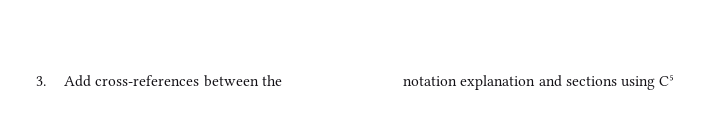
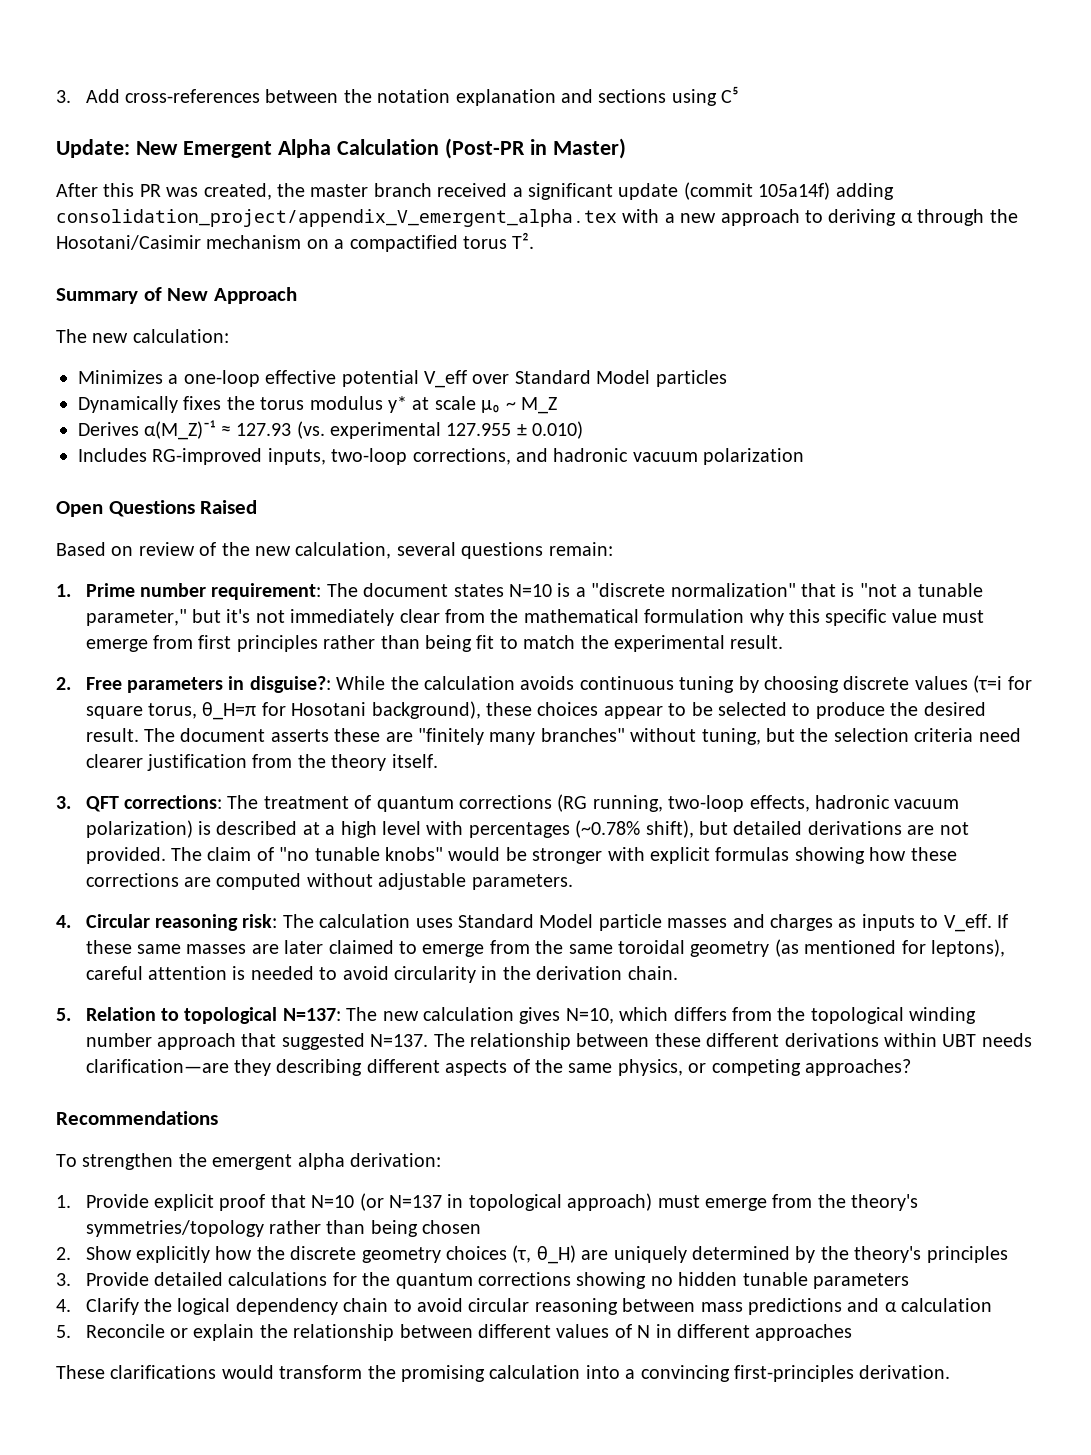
+ Update: New Emergent Alpha Calculation (Post-PR in Master)
+ After this PR was created, the master branch received a significant update (commit 105a14f) adding consolidation_project/appendix_V_emergent_alpha.tex with a new approach to deriving α through the Hosotani/Casimir mechanism on a compactified torus T².
+ Summary of New Approach
+ The new calculation:
+ Minimizes a one-loop effective potential V_eff over Standard Model particles
+ Dynamically fixes the torus modulus y* at scale μ₀ ~ M_Z
+ Derives α(M_Z)⁻¹ ≈ 127.93 (vs. experimental 127.955 ± 0.010)
+ Includes RG-improved inputs, two-loop corrections, and hadronic vacuum polarization
+ Open Questions Raised
+ Based on review of the new calculation, several questions remain:
+ 1. Prime number requirement: The document states N=10 is a "discrete normalization" that is "not a tunable parameter," but it's not immediately clear from the mathematical formulation why this specific value must emerge from first principles rather than being fit to match the experimental result.
+ 2. Free parameters in disguise?: While the calculation avoids continuous tuning by choosing discrete values (τ=i for square torus, θ_H=π for Hosotani background), these choices appear to be selected to produce the desired result. The document asserts these are "finitely many branches" without tuning, but the selection criteria need clearer justification from the theory itself.
+ 3. QFT corrections: The treatment of quantum corrections (RG running, two-loop effects, hadronic vacuum polarization) is described at a high level with percentages (~0.78% shift), but detailed derivations are not provided. The claim of "no tunable knobs" would be stronger with explicit formulas showing how these corrections are computed without adjustable parameters.
+ 4. Circular reasoning risk: The calculation uses Standard Model particle masses and charges as inputs to V_eff. If these same masses are later claimed to emerge from the same toroidal geometry (as mentioned for leptons), careful attention is needed to avoid circularity in the derivation chain.
+ 5. Relation to topological N=137: The new calculation gives N=10, which differs from the topological winding number approach that suggested N=137. The relationship between these different derivations within UBT needs clarification—are they describing different aspects of the same physics, or competing approaches?
+ Recommendations
+ To strengthen the emergent alpha derivation:
+ 1. Provide explicit proof that N=10 (or N=137 in topological approach) must emerge from the theory's symmetries/topology rather than being chosen
+ 2. Show explicitly how the discrete geometry choices (τ, θ_H) are uniquely determined by the theory's principles
+ 3. Provide detailed calculations for the quantum corrections showing no hidden tunable parameters
+ 4. Clarify the logical dependency chain to avoid circular reasoning between mass predictions and α calculation
+ 5. Reconcile or explain the relationship between different values of N in different approaches
+ These clarifications would transform the promising calculation into a convincing first-principles derivation.

